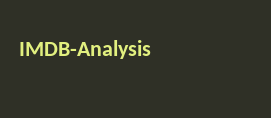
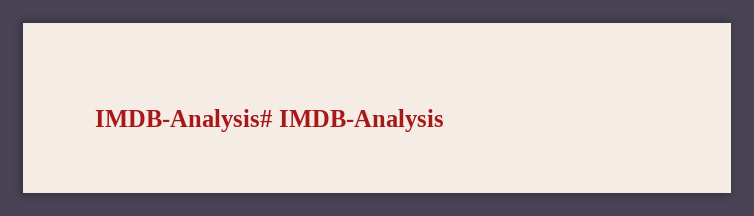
- IMDB-Analysis
+ IMDB-Analysis# IMDB-Analysis

